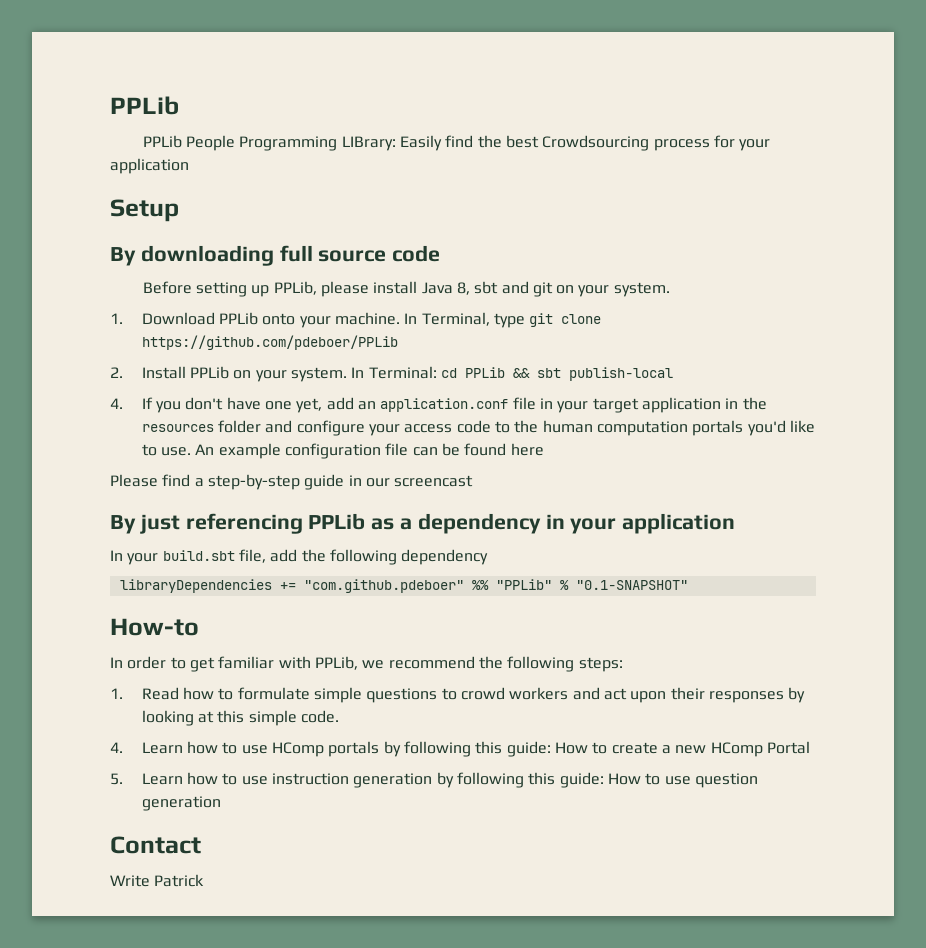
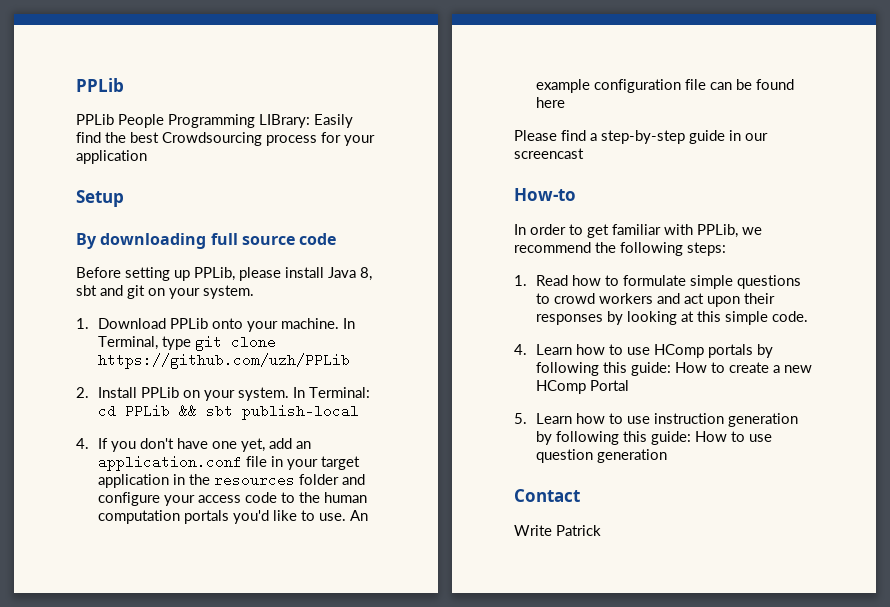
- In Terminal, type git clone https://github.com/pdeboer/PPLib
+ In Terminal, type git clone https://github.com/uzh/PPLib
- By just referencing PPLib as a dependency in your application
- In your build.sbt file, add the following dependency
- libraryDependencies += "com.github.pdeboer" %% "PPLib" % "0.1-SNAPSHOT"

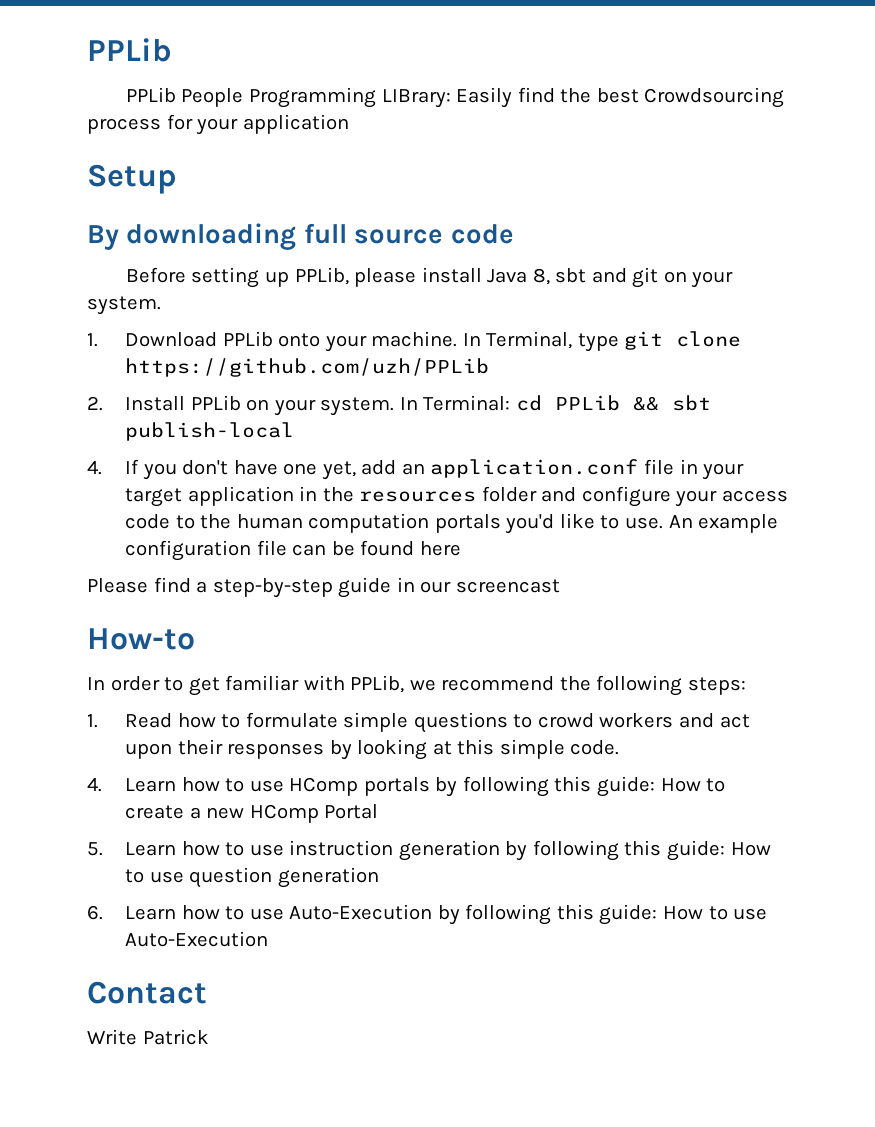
+ 6. Learn how to use Auto-Execution by following this guide: How to use Auto-Execution

